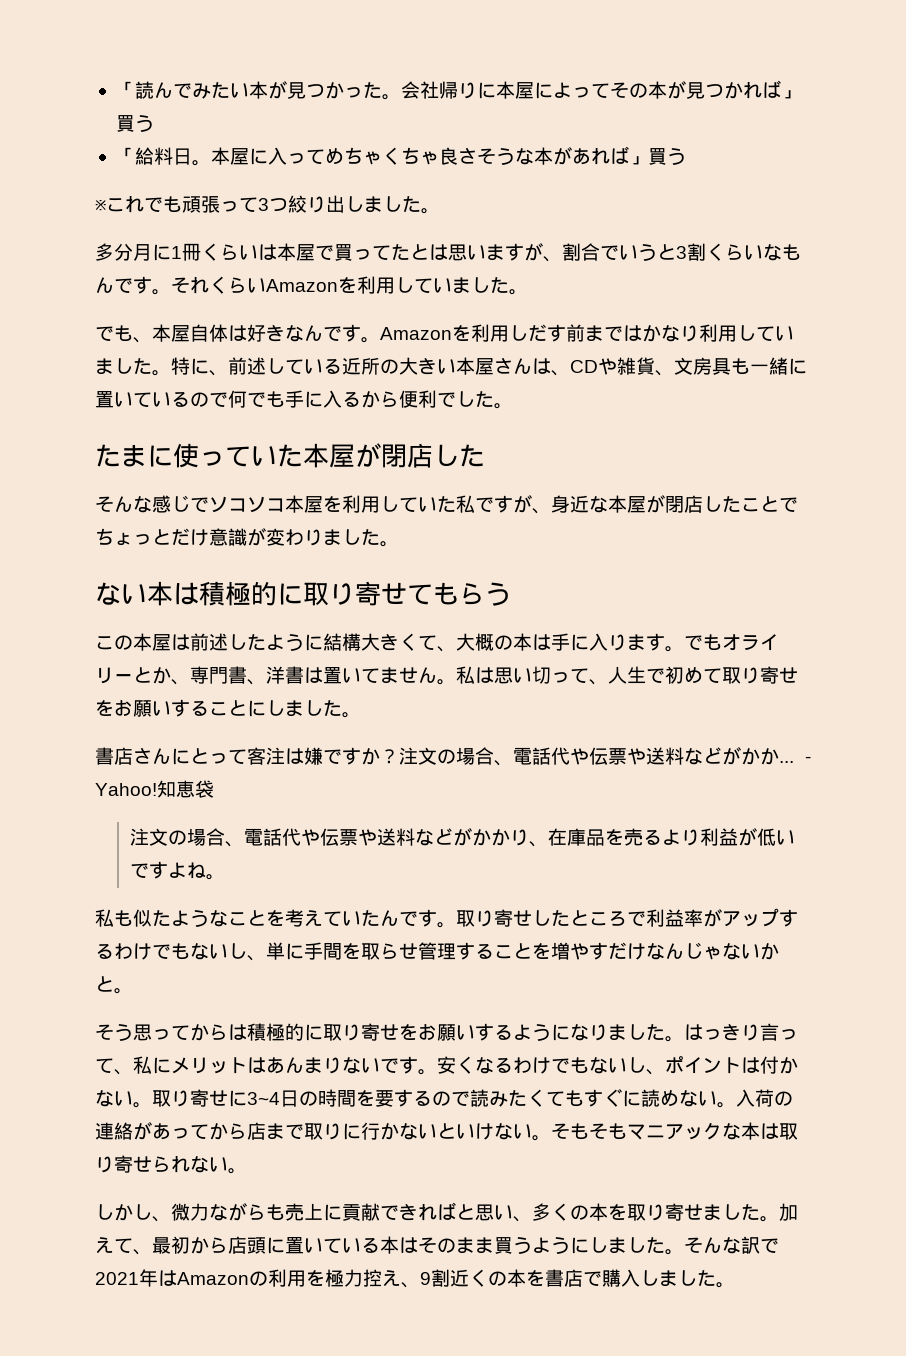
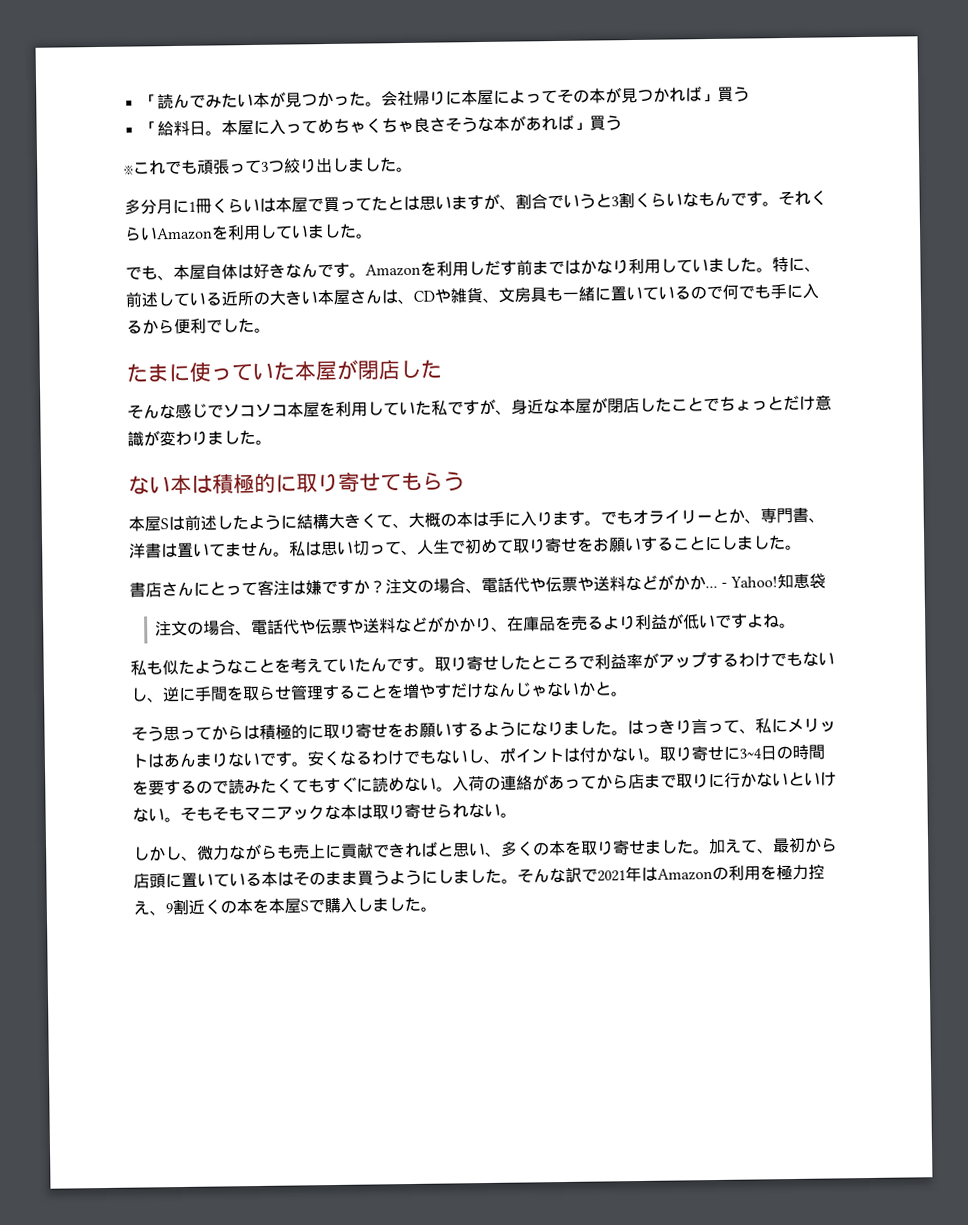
- この本屋は前述したように結構大きくて、大概の本は手に入ります。
+ 本屋Sは前述したように結構大きくて、大概の本は手に入ります。
- 取り寄せしたところで利益率がアップするわけでもないし、単に手間を取らせ管理することを増やすだけなんじゃないかと。
+ 取り寄せしたところで利益率がアップするわけでもないし、逆に手間を取らせ管理することを増やすだけなんじゃないかと。
- そんな訳で2021年はAmazonの利用を極力控え、9割近くの本を書店で購入しました。
+ そんな訳で2021年はAmazonの利用を極力控え、9割近くの本を本屋Sで購入しました。

